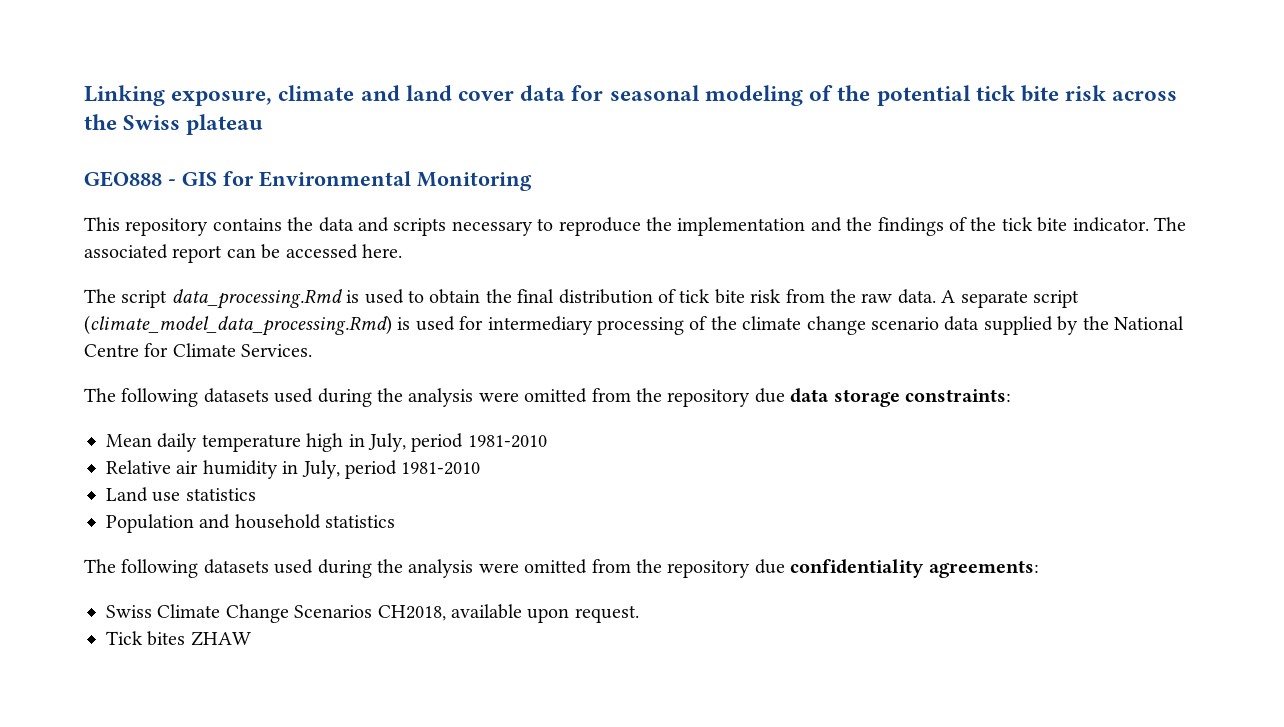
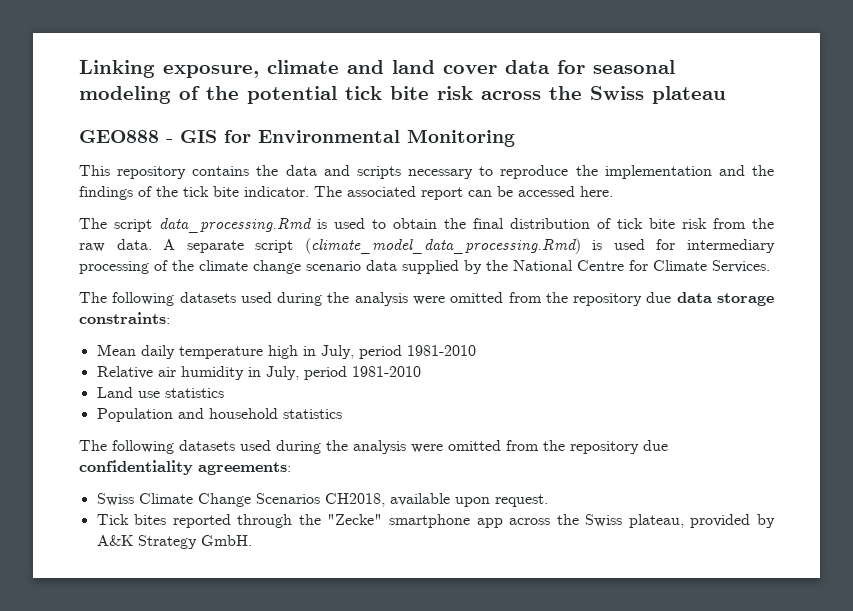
- Tick bites ZHAW
+ Tick bites reported through the "Zecke" smartphone app across the Swiss plateau, provided by A&K Strategy GmbH.

